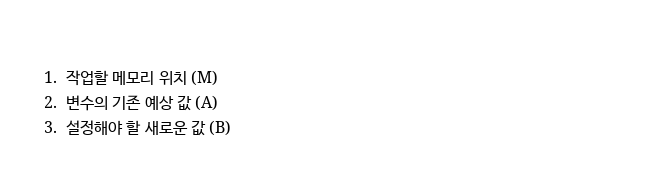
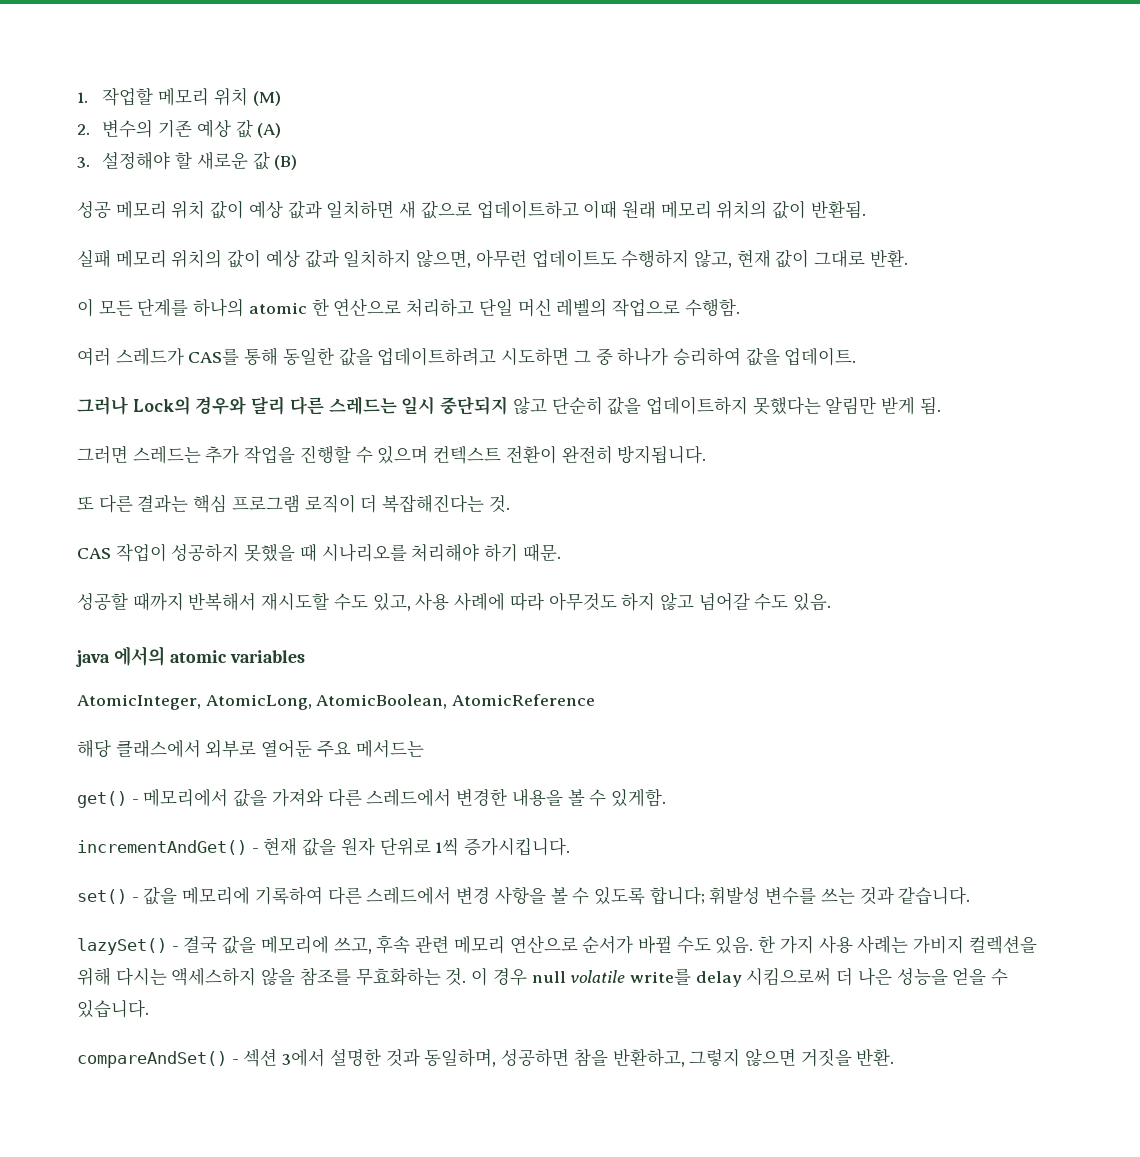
+ 성공 메모리 위치 값이 예상 값과 일치하면 새 값으로 업데이트하고 이때 원래 메모리 위치의 값이 반환됨.
+ 실패 메모리 위치의 값이 예상 값과 일치하지 않으면, 아무런 업데이트도 수행하지 않고, 현재 값이 그대로 반환.
+ 이 모든 단계를 하나의 atomic 한 연산으로 처리하고 단일 머신 레벨의 작업으로 수행함.
+ 여러 스레드가 CAS를 통해 동일한 값을 업데이트하려고 시도하면 그 중 하나가 승리하여 값을 업데이트.
+ 그러나 Lock의 경우와 달리 다른 스레드는 일시 중단되지 않고 단순히 값을 업데이트하지 못했다는 알림만 받게 됨.
+ 그러면 스레드는 추가 작업을 진행할 수 있으며 컨텍스트 전환이 완전히 방지됩니다.
+ 또 다른 결과는 핵심 프로그램 로직이 더 복잡해진다는 것.
+ CAS 작업이 성공하지 못했을 때 시나리오를 처리해야 하기 때문.
+ 성공할 때까지 반복해서 재시도할 수도 있고, 사용 사례에 따라 아무것도 하지 않고 넘어갈 수도 있음.
+ java 에서의 atomic variables
+ AtomicInteger, AtomicLong, AtomicBoolean, AtomicReference
+ 해당 클래스에서 외부로 열어둔 주요 메서드는
+ get() - 메모리에서 값을 가져와 다른 스레드에서 변경한 내용을 볼 수 있게함.
+ incrementAndGet() - 현재 값을 원자 단위로 1씩 증가시킵니다.
+ set() - 값을 메모리에 기록하여 다른 스레드에서 변경 사항을 볼 수 있도록 합니다; 휘발성 변수를 쓰는 것과 같습니다.
+ lazySet() - 결국 값을 메모리에 쓰고, 후속 관련 메모리 연산으로 순서가 바뀔 수도 있음. 한 가지 사용 사례는 가비지 컬렉션을 위해 다시는 액세스하지 않을 참조를 무효화하는 것. 이 경우 null volatile write를 delay 시킴으로써 더 나은 성능을 얻을 수 있습니다.
+ compareAndSet() - 섹션 3에서 설명한 것과 동일하며, 성공하면 참을 반환하고, 그렇지 않으면 거짓을 반환.

